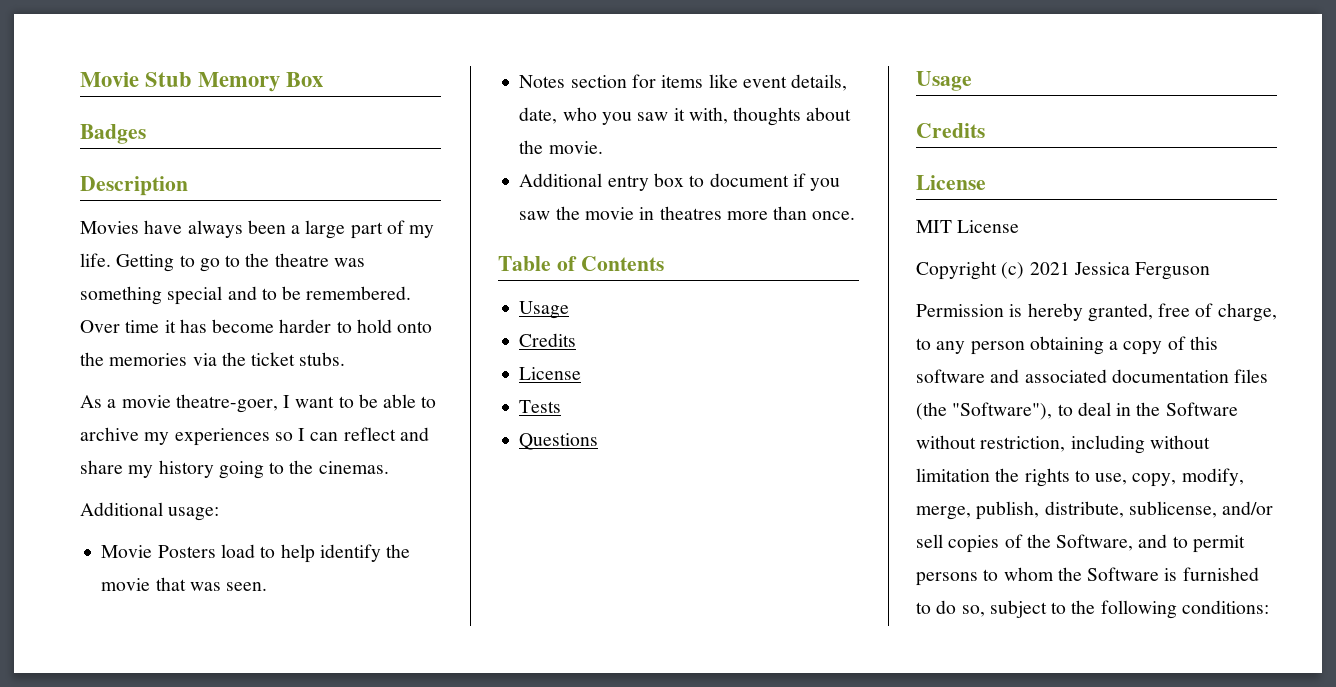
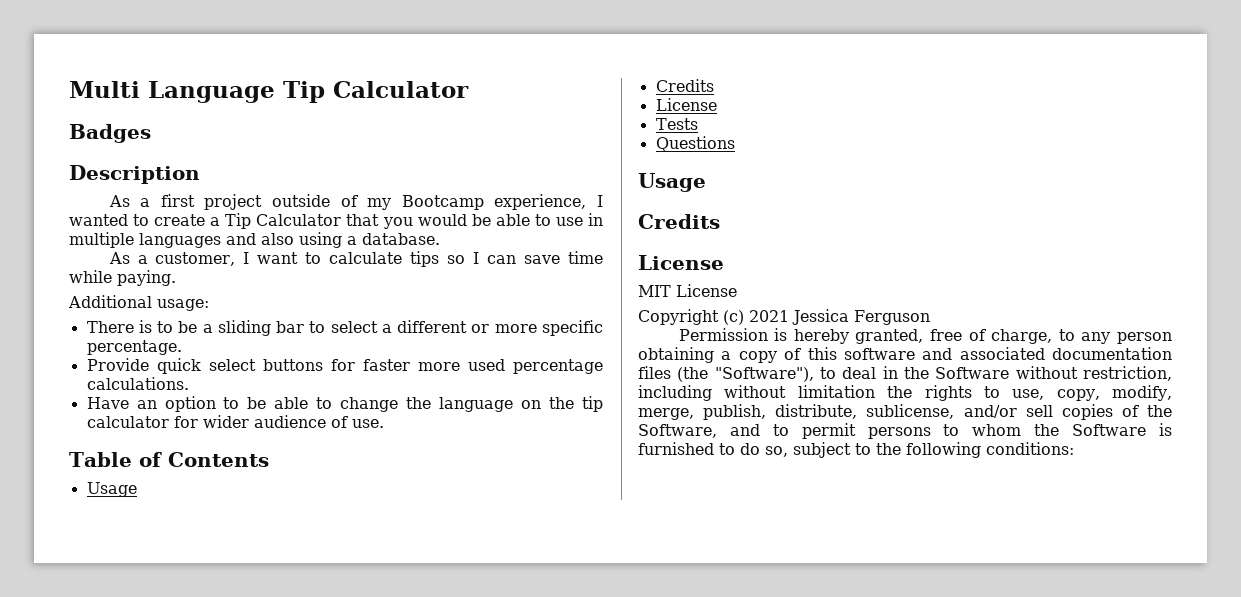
- Movie Stub Memory Box
+ Multi Language Tip Calculator
  Badges
  Description
- Movies have always been a large part of my life. Getting to go to the theatre was something special and to be remembered. Over time it has become harder to hold onto the memories via the ticket stubs.
- As a movie theatre-goer, I want to be able to archive my experiences so I can reflect and share my history going to the cinemas.
+ As a first project outside of my Bootcamp experience, I wanted to create a Tip Calculator that you would be able to use in multiple languages and also using a database.
+ As a customer, I want to calculate tips so I can save time while paying.
  Additional usage:
- Movie Posters load to help identify the movie that was seen.
- Notes section for items like event details, date, who you saw it with, thoughts about the movie.
- Additional entry box to document if you saw the movie in theatres more than once.
+ There is to be a sliding bar to select a different or more specific percentage.
+ Provide quick select buttons for faster more used percentage calculations.
+ Have an option to be able to change the language on the tip calculator for wider audience of use.

